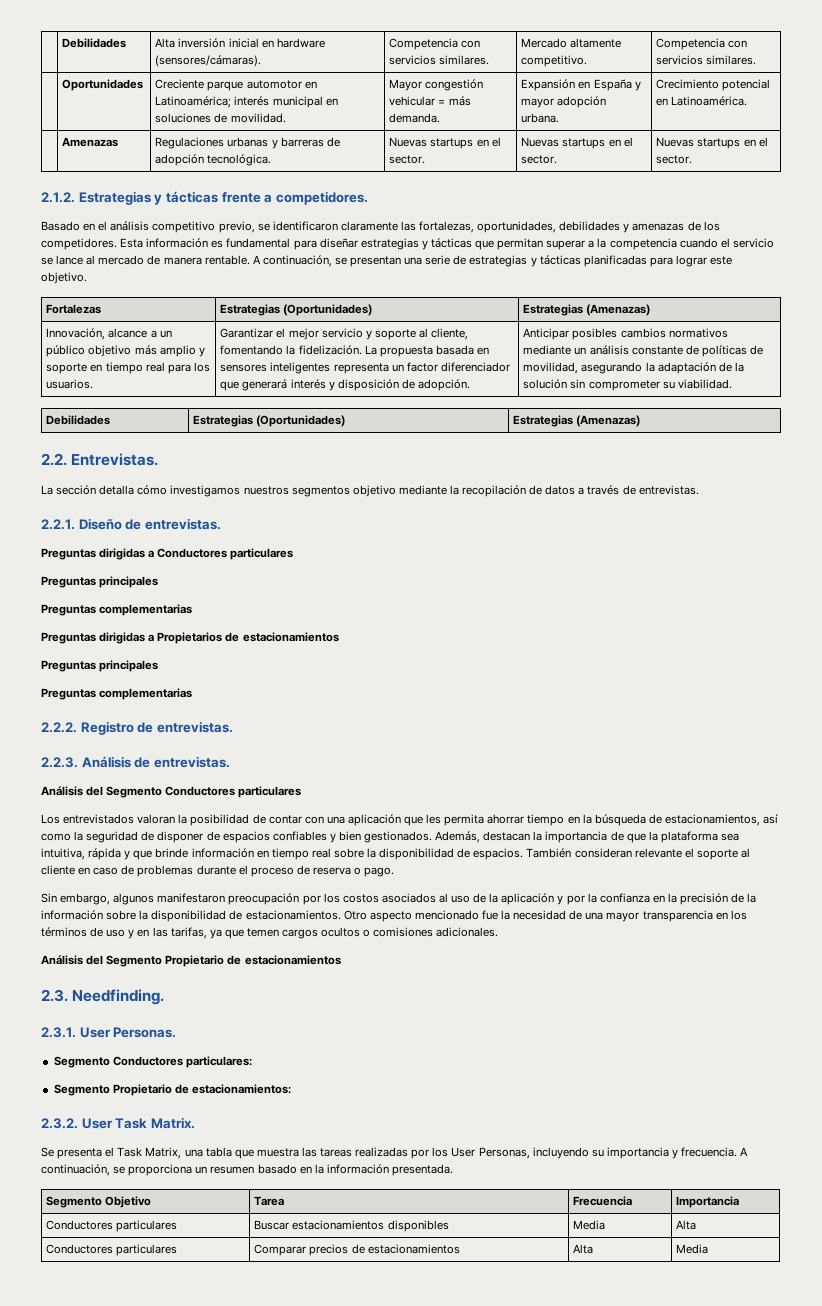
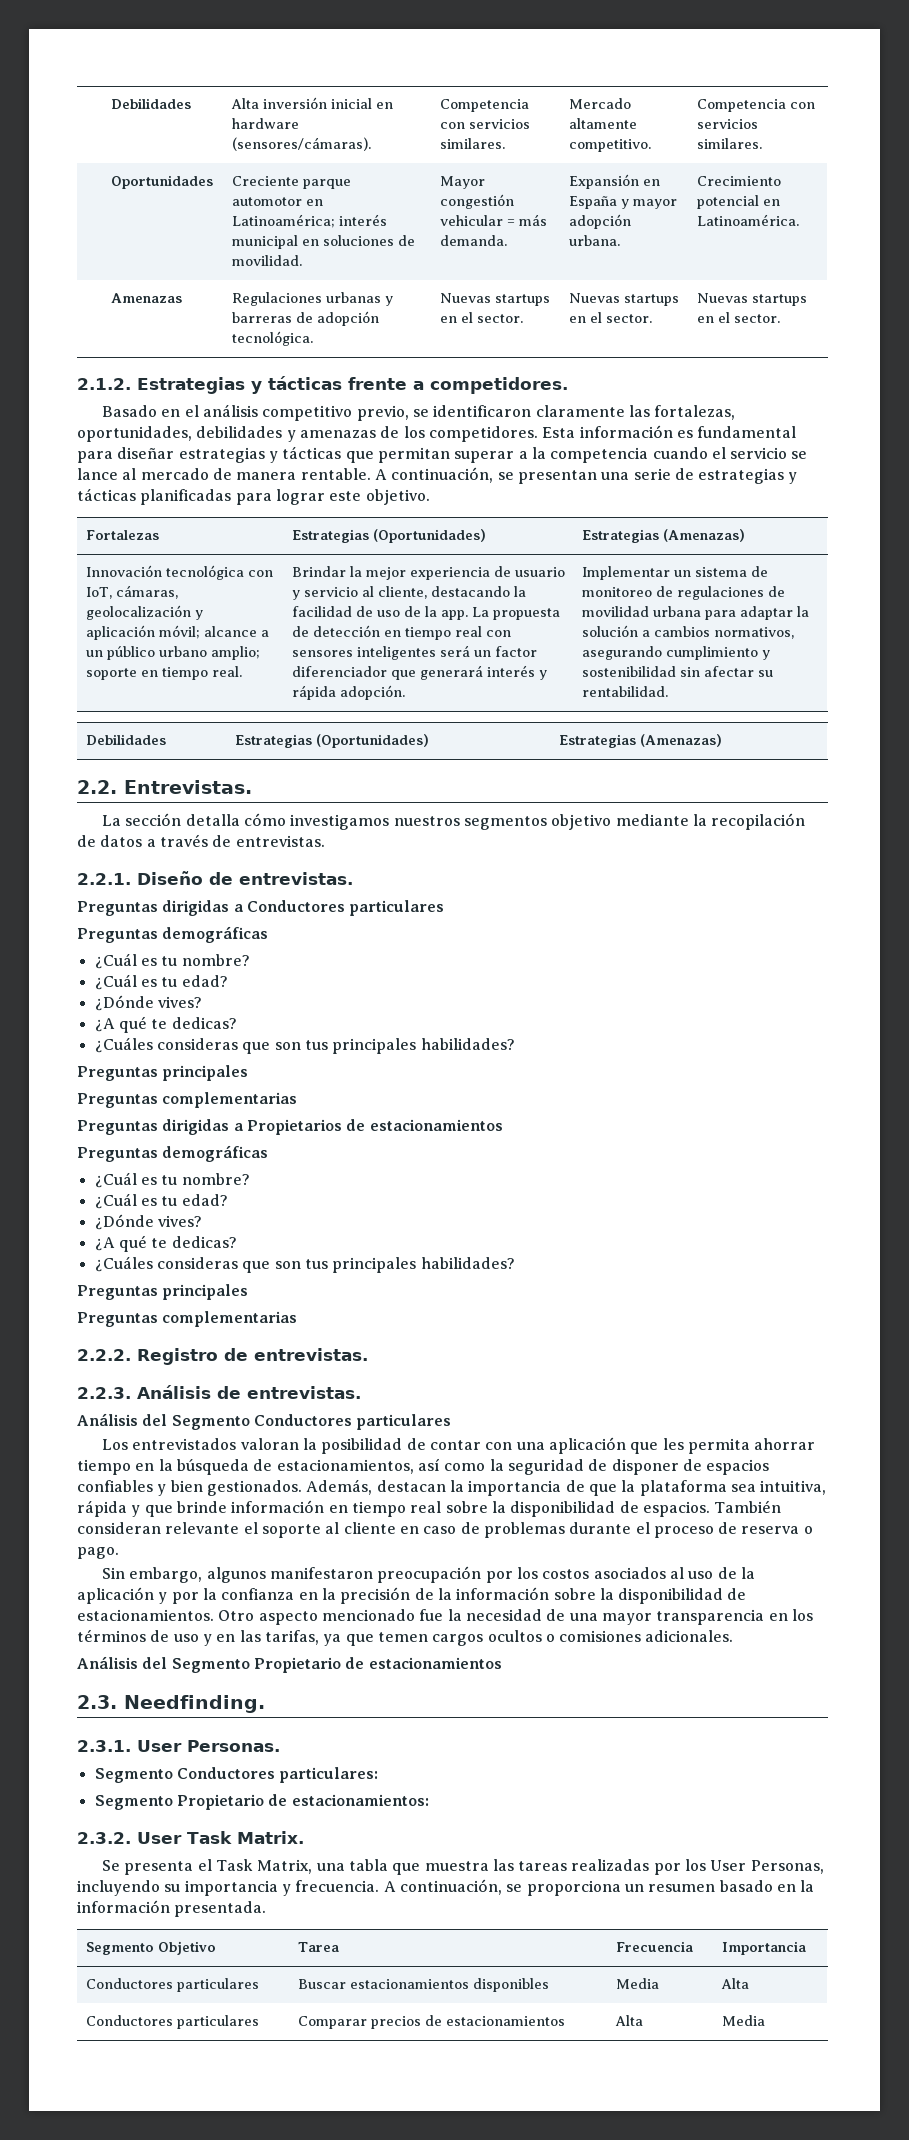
- Innovación, alcance a un público objetivo más amplio y soporte en tiempo real para los usuarios. | Garantizar el mejor servicio y soporte al cliente, fomentando la fidelización. La propuesta basada en sensores inteligentes representa un factor diferenciador que generará interés y disposición de adopción.
+ Innovación tecnológica con IoT, cámaras, geolocalización y aplicación móvil; alcance a un público urbano amplio; soporte en tiempo real. | Brindar la mejor experiencia de usuario y servicio al cliente, destacando la facilidad de uso de la app. La propuesta de detección en tiempo real con sensores inteligentes será un factor diferenciador que generará interés y rápida adopción.
- Anticipar posibles cambios normativos mediante un análisis constante de políticas de movilidad, asegurando la adaptación de la solución sin comprometer su viabilidad.
+ Implementar un sistema de monitoreo de regulaciones de movilidad urbana para adaptar la solución a cambios normativos, asegurando cumplimiento y sostenibilidad sin afectar su rentabilidad.
  Preguntas dirigidas a Conductores particulares
+ Preguntas demográficas
+ ¿Cuál es tu nombre?
+ ¿Cuál es tu edad?
+ ¿Dónde vives?
+ ¿A qué te dedicas?
+ ¿Cuáles consideras que son tus principales habilidades?
  Preguntas dirigidas a Propietarios de estacionamientos
+ Preguntas demográficas
+ ¿Cuál es tu nombre?
+ ¿Cuál es tu edad?
+ ¿Dónde vives?
+ ¿A qué te dedicas?
+ ¿Cuáles consideras que son tus principales habilidades?

